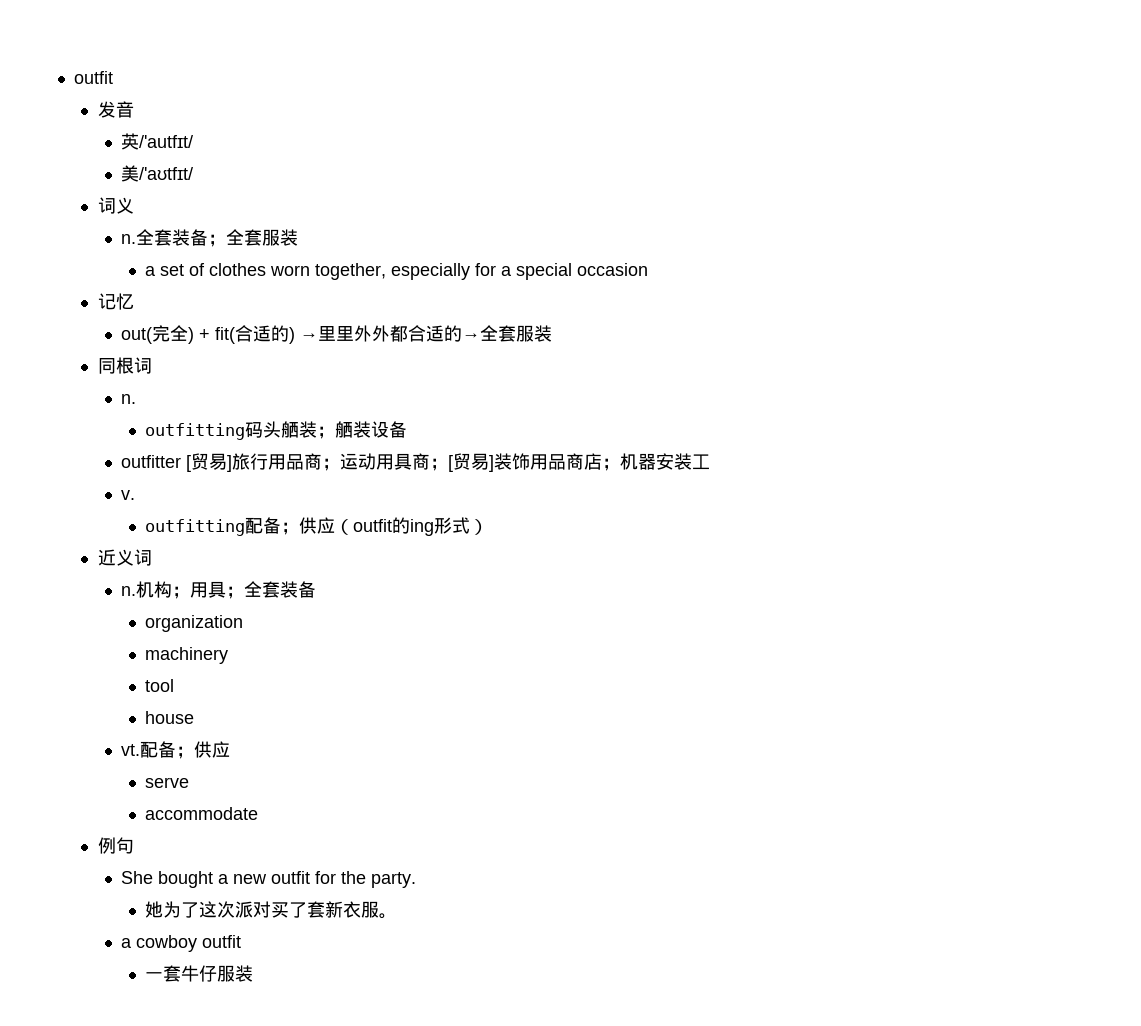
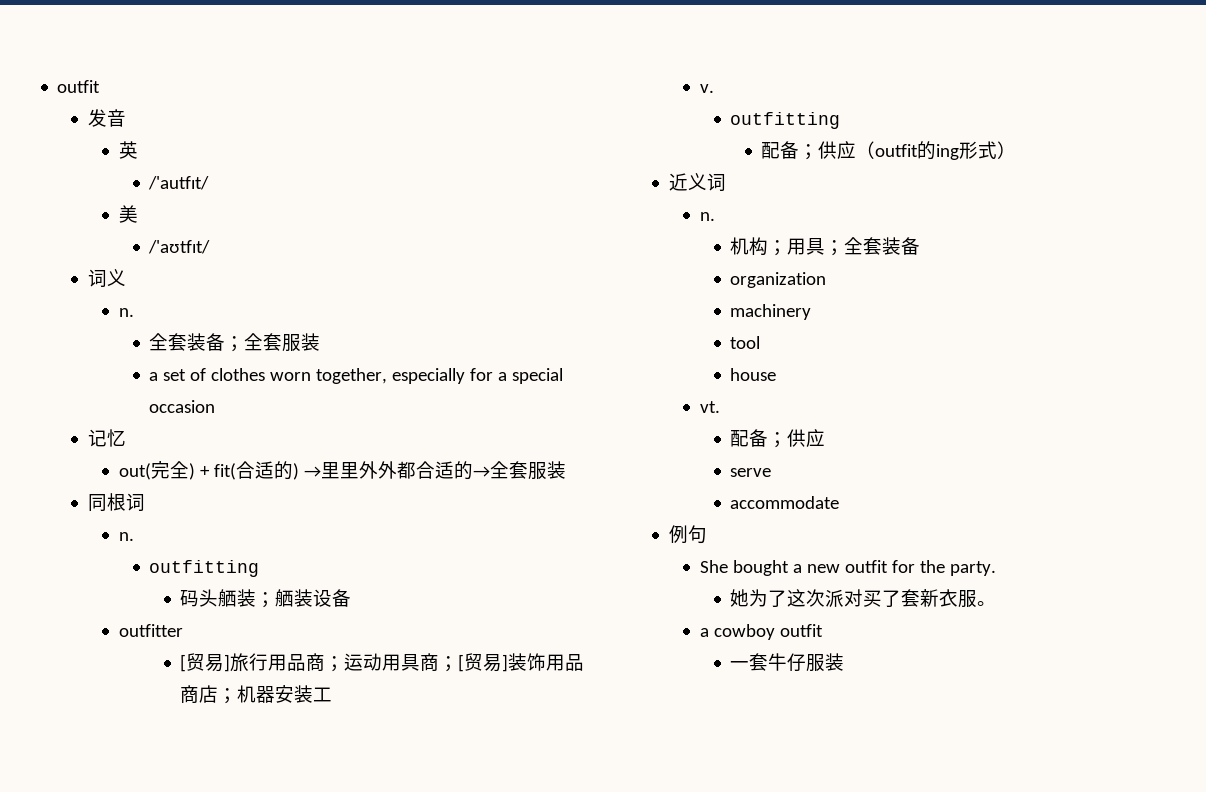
- 英/'autfɪt/
+ 英
+ /'autfɪt/
- 美/'aʊtfɪt/
+ 美
+ /'aʊtfɪt/
  词义
- n.全套装备；全套服装
+ n.
+ 全套装备；全套服装
  同根词
  n.
- outfitting码头舾装；舾装设备
+ outfitting
+ 码头舾装；舾装设备
- outfitter [贸易]旅行用品商；运动用具商；[贸易]装饰用品商店；机器安装工
+ outfitter
+ [贸易]旅行用品商；运动用具商；[贸易]装饰用品商店；机器安装工
  v.
- outfitting配备；供应（outfit的ing形式）
+ outfitting
+ 配备；供应（outfit的ing形式）
  近义词
- n.机构；用具；全套装备
+ n.
+ 机构；用具；全套装备
- vt.配备；供应
+ vt.
+ 配备；供应

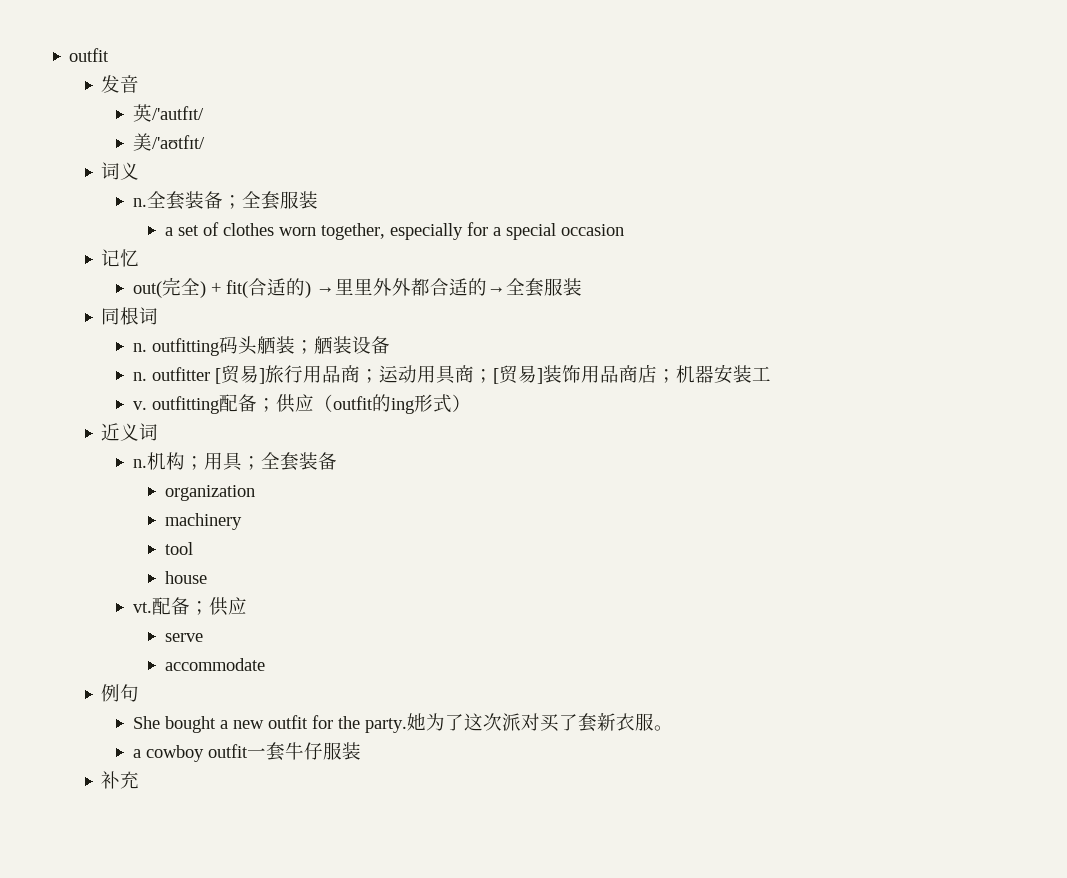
- 英
- /'autfɪt/
+ 英/'autfɪt/
- 美
- /'aʊtfɪt/
+ 美/'aʊtfɪt/
  词义
- n.
- 全套装备；全套服装
+ n.全套装备；全套服装
  同根词
- n.
- outfitting
- 码头舾装；舾装设备
+ n. outfitting码头舾装；舾装设备
- outfitter
- [贸易]旅行用品商；运动用具商；[贸易]装饰用品商店；机器安装工
+ n. outfitter [贸易]旅行用品商；运动用具商；[贸易]装饰用品商店；机器安装工
- v.
- outfitting
- 配备；供应（outfit的ing形式）
+ v. outfitting配备；供应（outfit的ing形式）
  近义词
- n.
- 机构；用具；全套装备
+ n.机构；用具；全套装备
- vt.
- 配备；供应
+ vt.配备；供应
- She bought a new outfit for the party.
- 她为了这次派对买了套新衣服。
+ She bought a new outfit for the party.她为了这次派对买了套新衣服。
- a cowboy outfit
- 一套牛仔服装
+ a cowboy outfit一套牛仔服装
+ 补充

